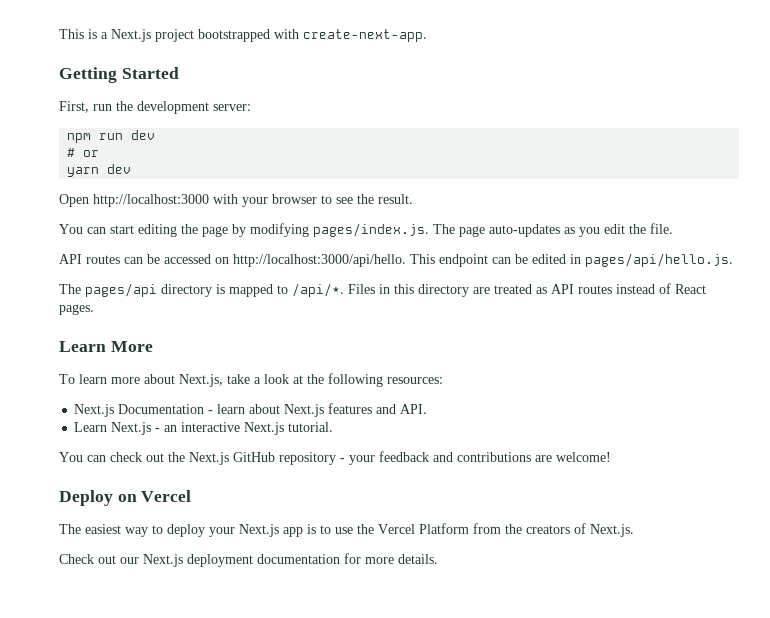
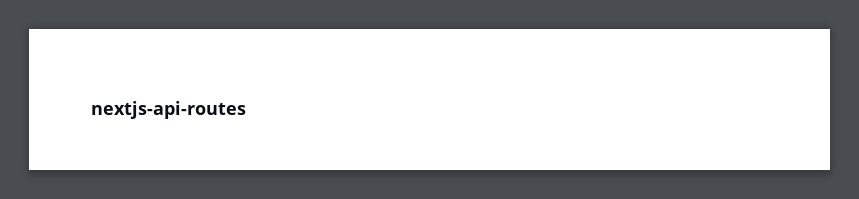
- This is a Next.js project bootstrapped with create-next-app.
- Getting Started
- First, run the development server:
- npm run dev
- # or
- yarn dev
- Open http://localhost:3000 with your browser to see the result.
- You can start editing the page by modifying pages/index.js. The page auto-updates as you edit the file.
- API routes can be accessed on http://localhost:3000/api/hello. This endpoint can be edited in pages/api/hello.js.
- The pages/api directory is mapped to /api/*. Files in this directory are treated as API routes instead of React pages.
- Learn More
- To learn more about Next.js, take a look at the following resources:
- Next.js Documentation - learn about Next.js features and API.
- Learn Next.js - an interactive Next.js tutorial.
- You can check out the Next.js GitHub repository - your feedback and contributions are welcome!
- Deploy on Vercel
- The easiest way to deploy your Next.js app is to use the Vercel Platform from the creators of Next.js.
- Check out our Next.js deployment documentation for more details.
+ nextjs-api-routes

